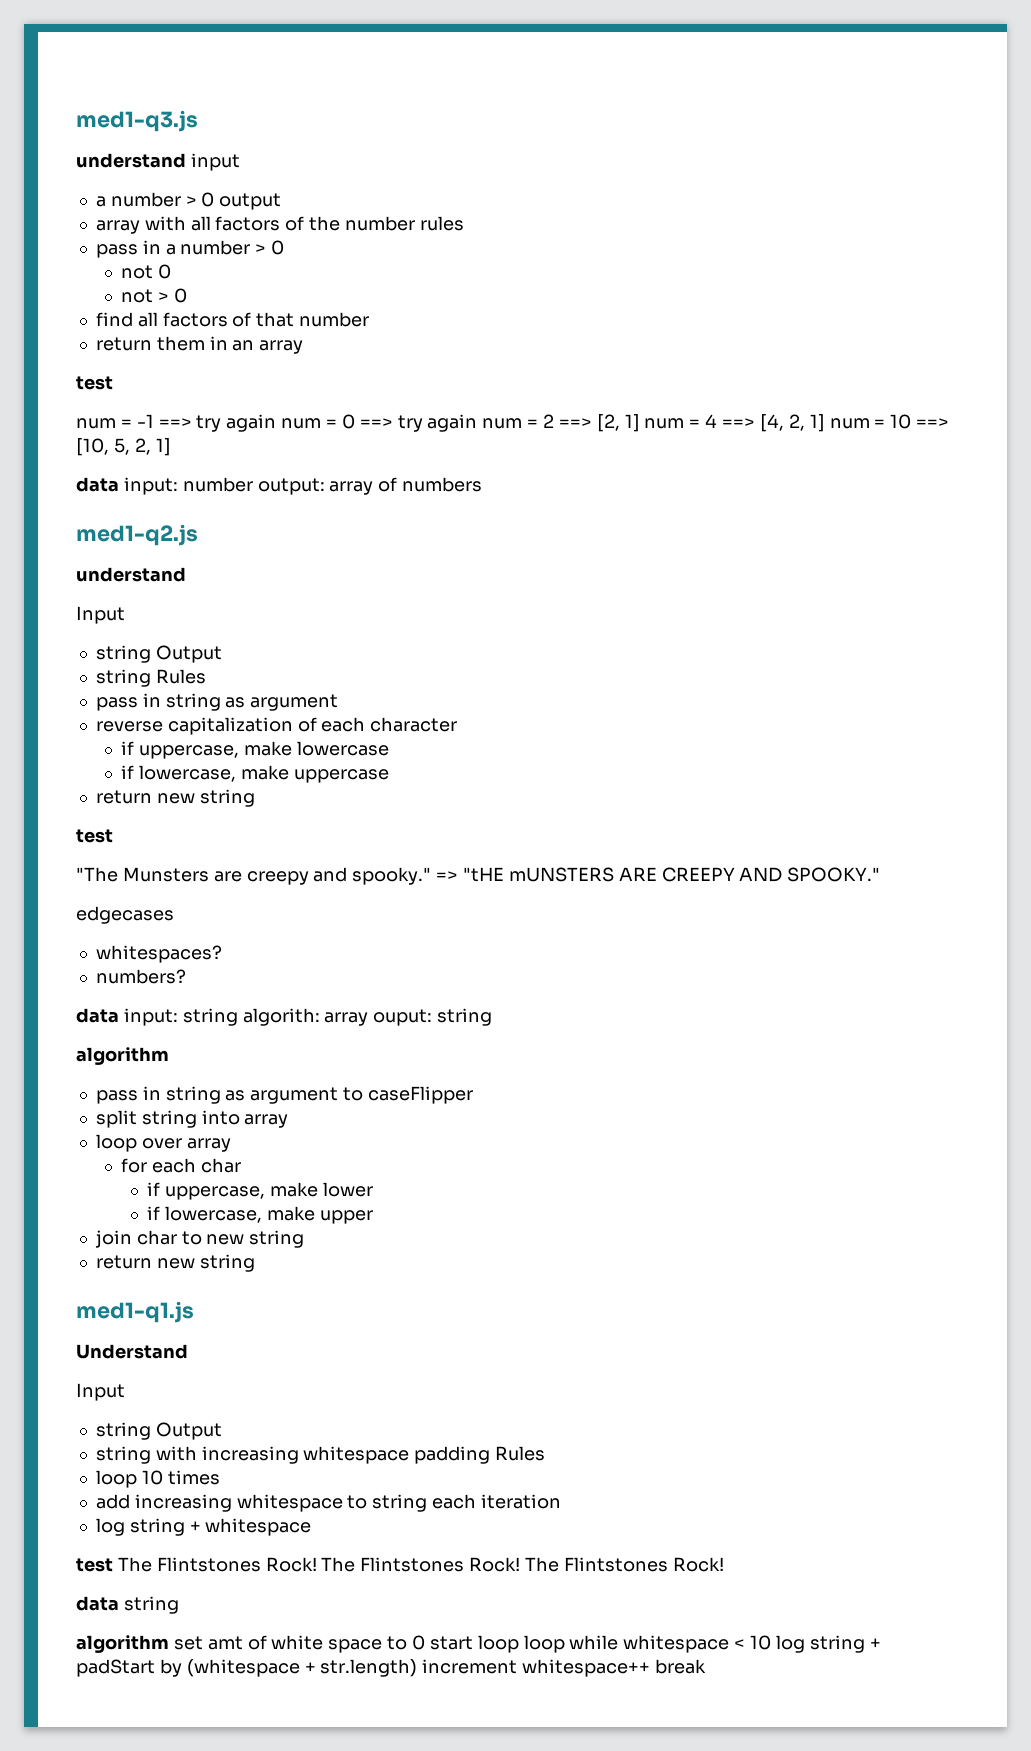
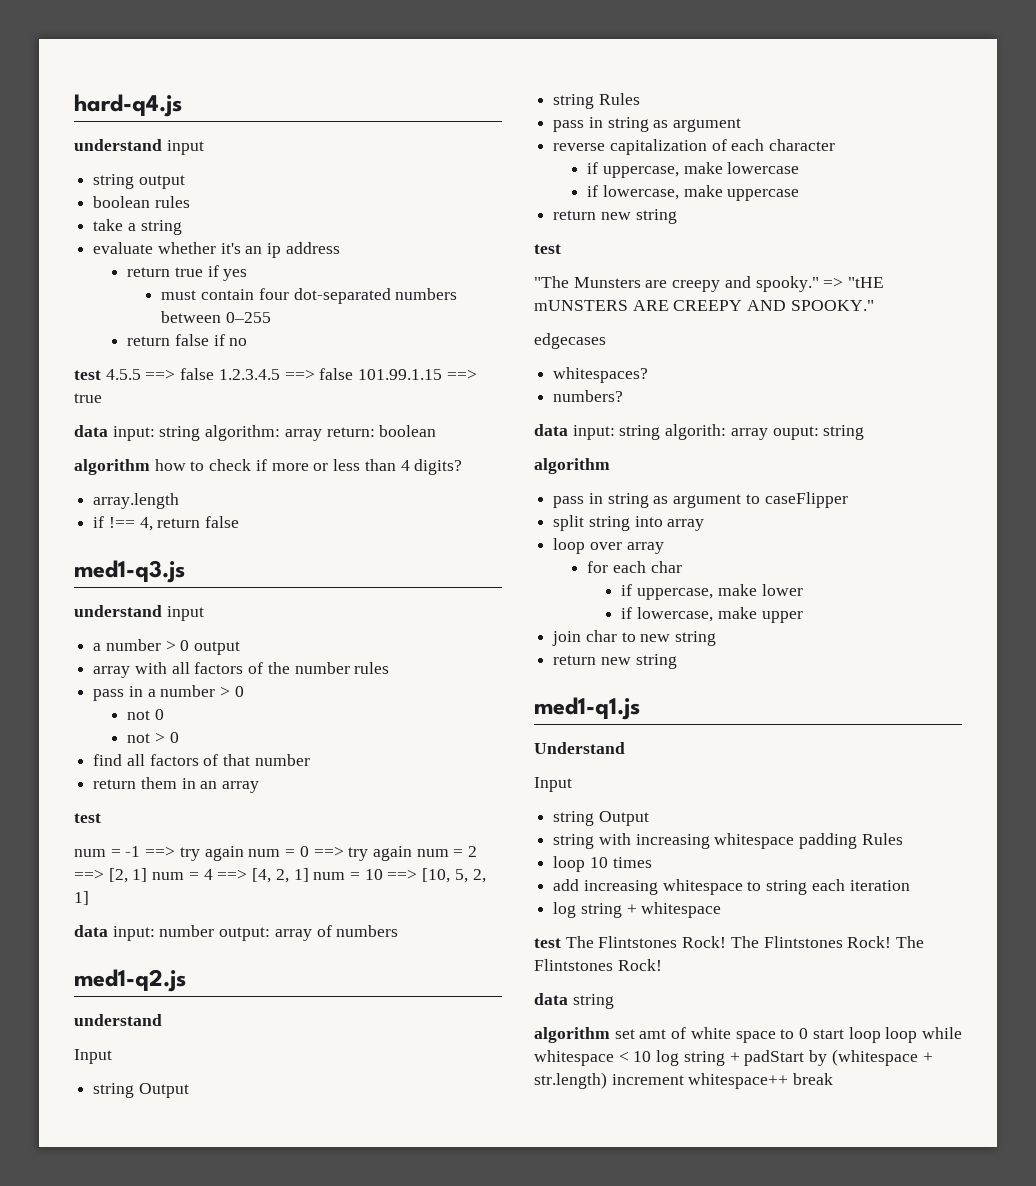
+ hard-q4.js
+ understand input
+ string output
+ boolean rules
+ take a string
+ evaluate whether it's an ip address
+ return true if yes
+ must contain four dot-separated numbers between 0–255
+ return false if no
+ test 4.5.5 ==> false 1.2.3.4.5 ==> false 101.99.1.15 ==> true
+ data input: string algorithm: array return: boolean
+ algorithm how to check if more or less than 4 digits?
+ array.length
+ if !== 4, return false

